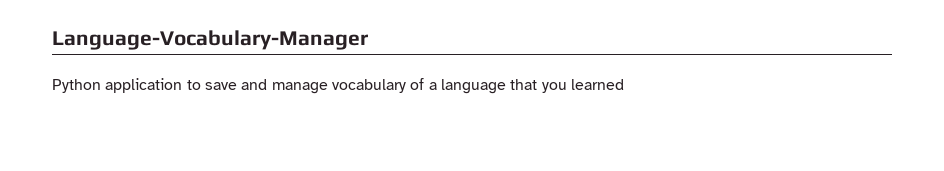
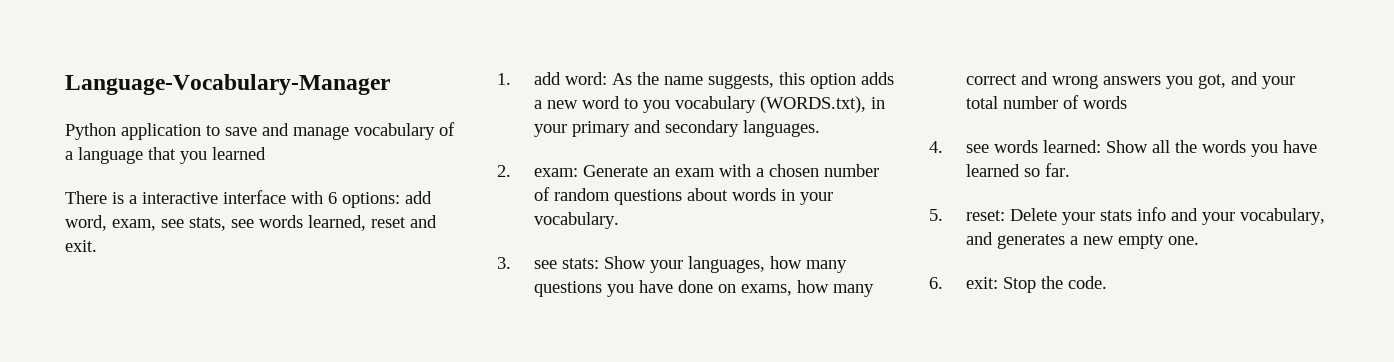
+ There is a interactive interface with 6 options: add word, exam, see stats, see words learned, reset and exit.
+ 1. add word: As the name suggests, this option adds a new word to you vocabulary (WORDS.txt), in your primary and secondary languages.
+ 2. exam: Generate an exam with a chosen number of random questions about words in your vocabulary.
+ 3. see stats: Show your languages, how many questions you have done on exams, how many correct and wrong answers you got, and your total number of words
+ 4. see words learned: Show all the words you have learned so far.
+ 5. reset: Delete your stats info and your vocabulary, and generates a new empty one.
+ 6. exit: Stop the code.

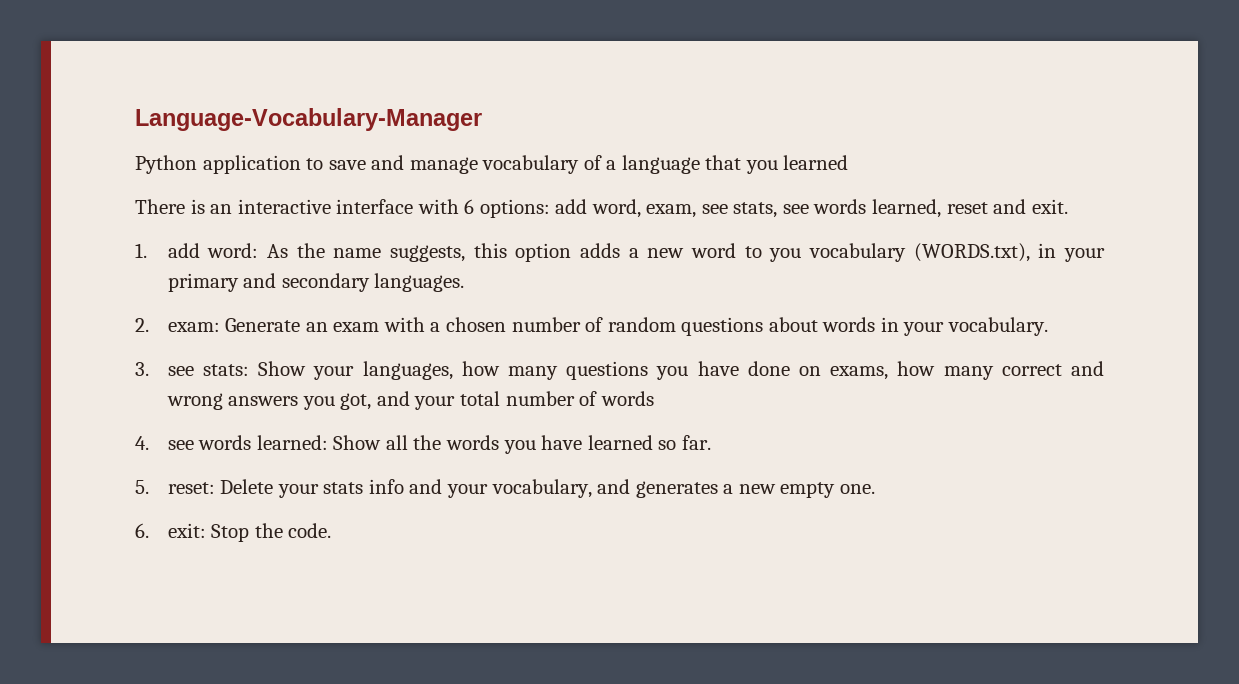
- There is a interactive interface with 6 options: add word, exam, see stats, see words learned, reset and exit.
+ There is an interactive interface with 6 options: add word, exam, see stats, see words learned, reset and exit.

